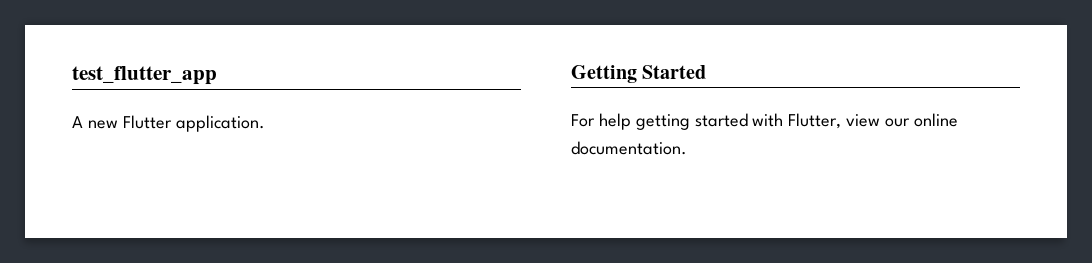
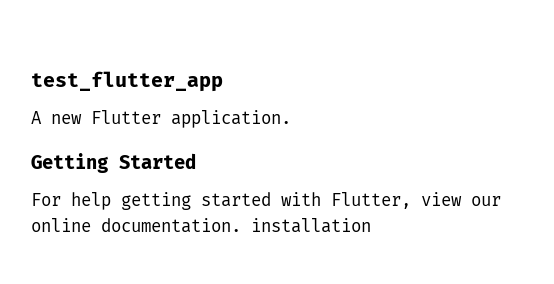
- For help getting started with Flutter, view our online documentation.
+ For help getting started with Flutter, view our online documentation. installation

